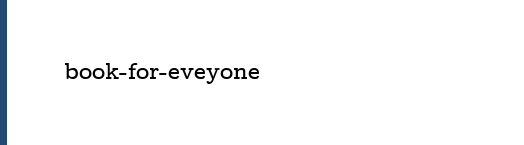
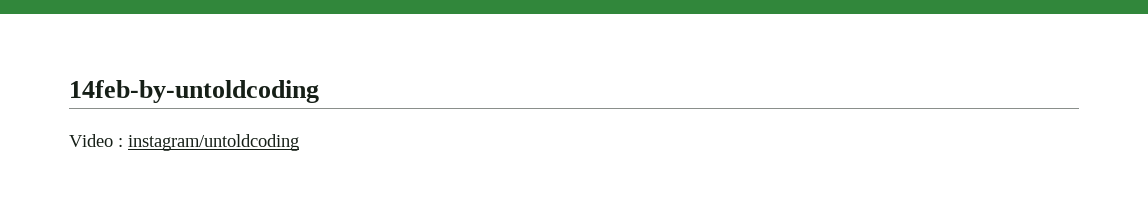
- book-for-eveyone
+ 14feb-by-untoldcoding
+ Video : instagram/untoldcoding

